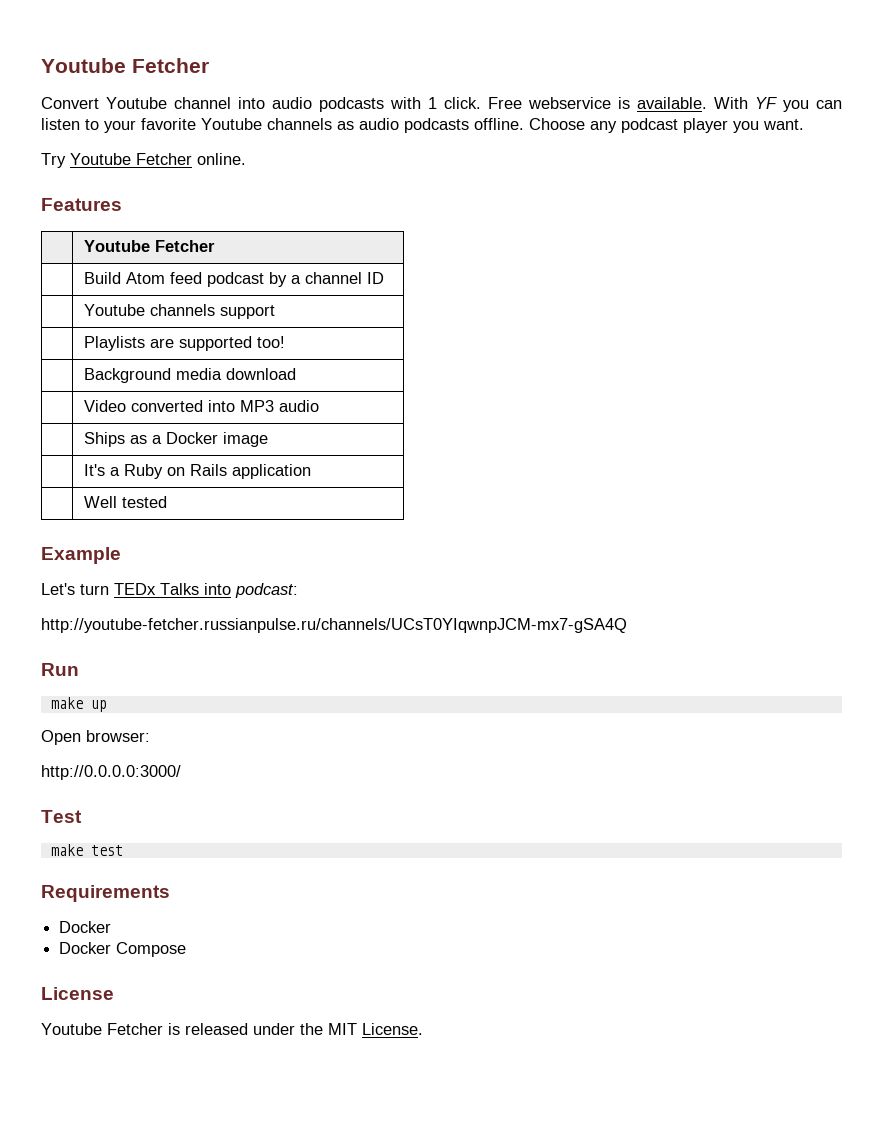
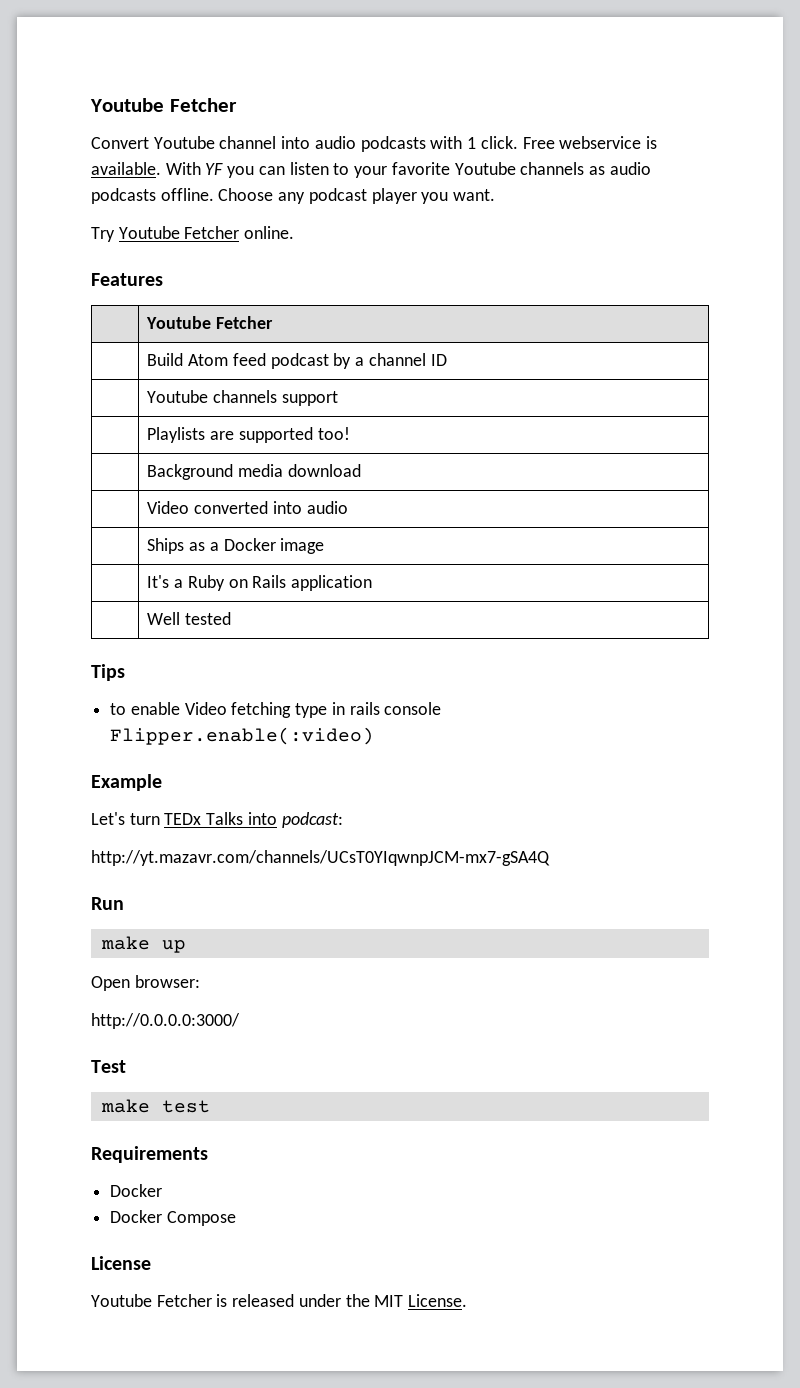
- | Video converted into MP3 audio
+ | Video converted into audio
+ Tips
+ to enable Video fetching type in rails console Flipper.enable(:video)
- http://youtube-fetcher.russianpulse.ru/channels/UCsT0YIqwnpJCM-mx7-gSA4Q
+ http://yt.mazavr.com/channels/UCsT0YIqwnpJCM-mx7-gSA4Q

